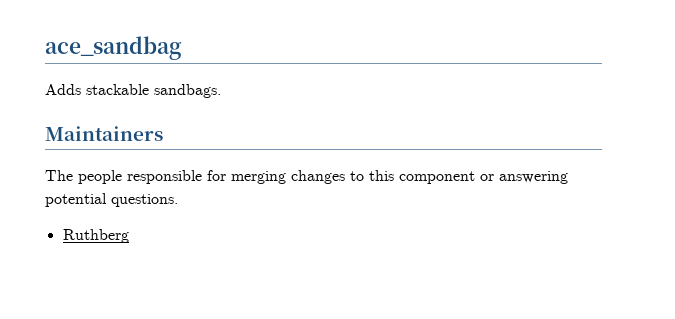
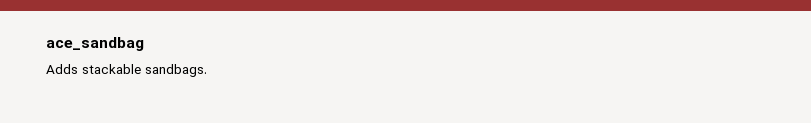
- Maintainers
- The people responsible for merging changes to this component or answering potential questions.
- Ruthberg

